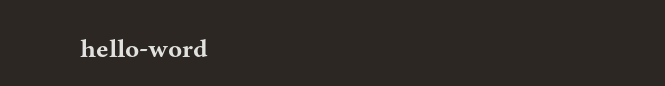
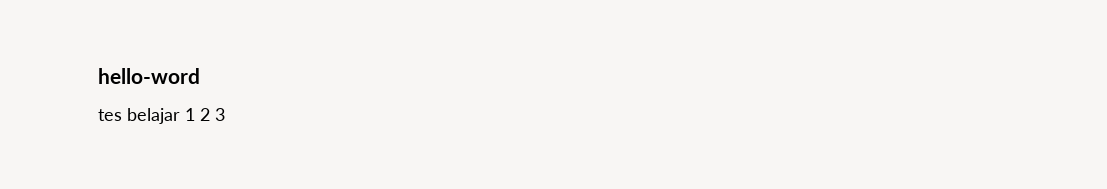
+ tes belajar 1 2 3

